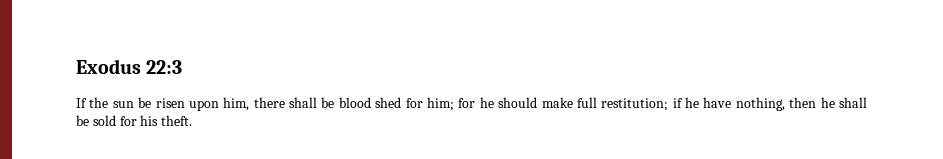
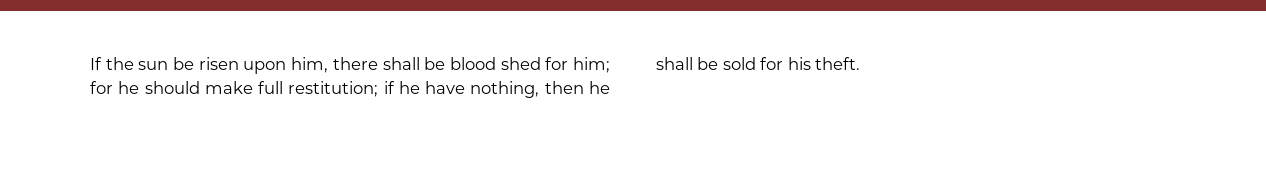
- Exodus 22:3

